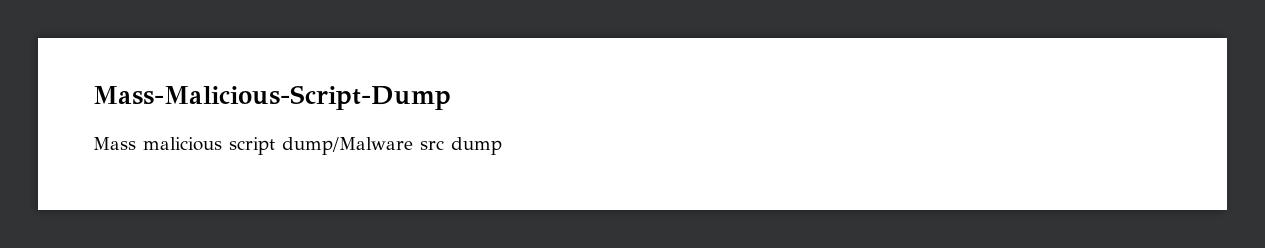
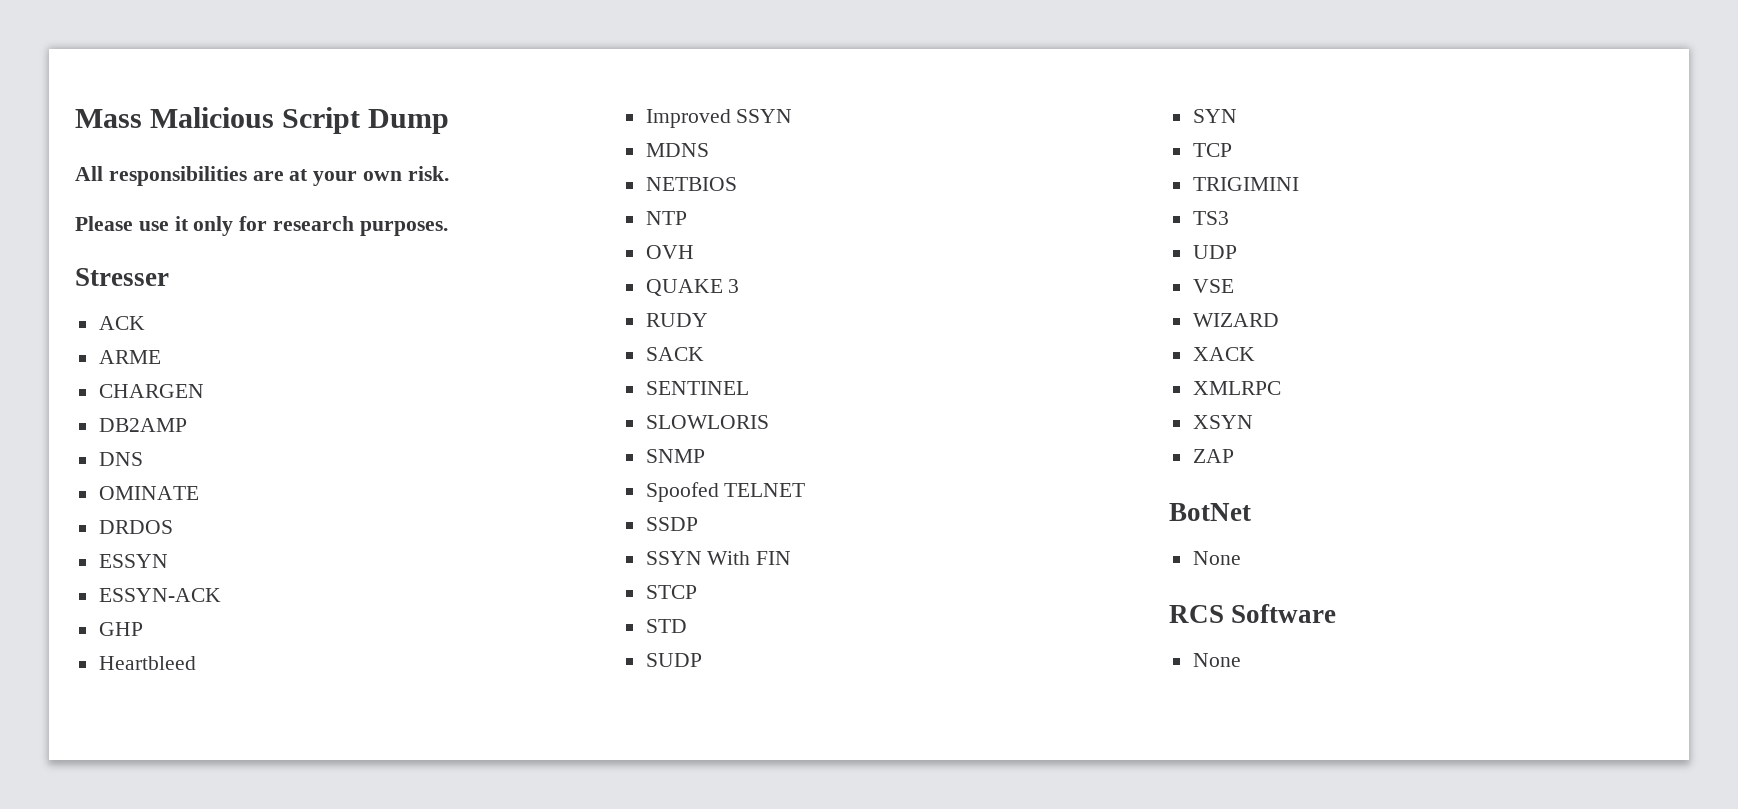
- Mass-Malicious-Script-Dump
- Mass malicious script dump/Malware src dump
+ Mass Malicious Script Dump
+ All responsibilities are at your own risk.
+ Please use it only for research purposes.
+ Stresser
+ ACK
+ ARME
+ CHARGEN
+ DB2AMP
+ DNS
+ OMINATE
+ DRDOS
+ ESSYN
+ ESSYN-ACK
+ GHP
+ Heartbleed
+ Improved SSYN
+ MDNS
+ NETBIOS
+ NTP
+ OVH
+ QUAKE 3
+ RUDY
+ SACK
+ SENTINEL
+ SLOWLORIS
+ SNMP
+ Spoofed TELNET
+ SSDP
+ SSYN With FIN
+ STCP
+ STD
+ SUDP
+ SYN
+ TCP
+ TRIGIMINI
+ TS3
+ UDP
+ VSE
+ WIZARD
+ XACK
+ XMLRPC
+ XSYN
+ ZAP
+ BotNet
+ None
+ RCS Software
+ None

